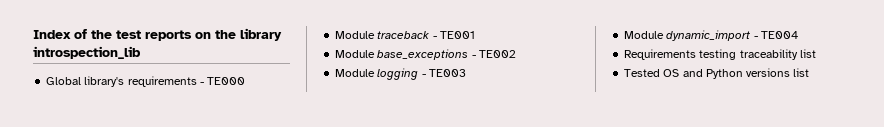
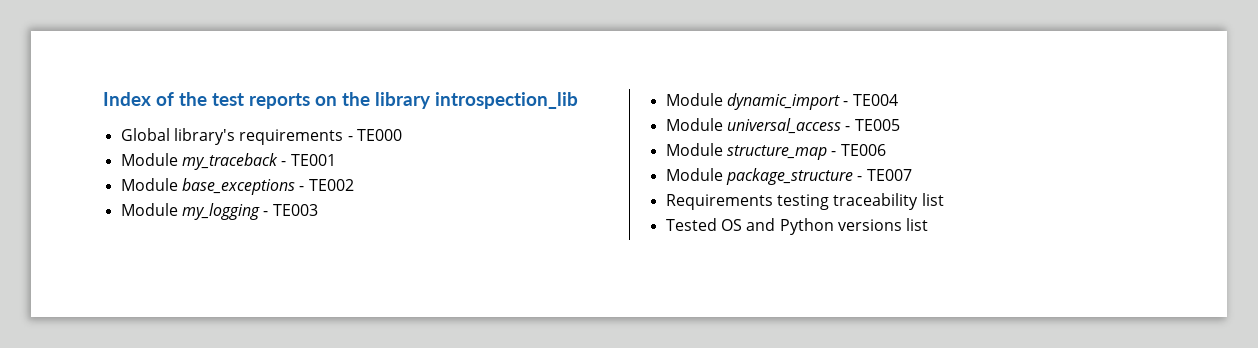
- Module traceback - TE001
+ Module my_traceback - TE001
- Module logging - TE003
+ Module my_logging - TE003
+ Module universal_access - TE005
+ Module structure_map - TE006
+ Module package_structure - TE007

